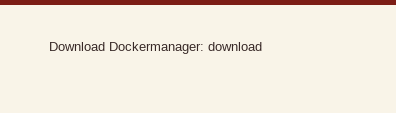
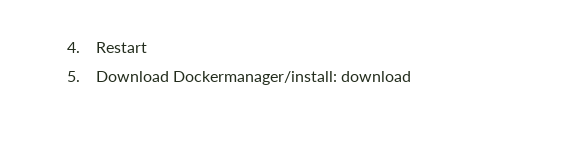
- Download Dockermanager: download
+ 4. Restart
+ 5. Download Dockermanager/install: download

